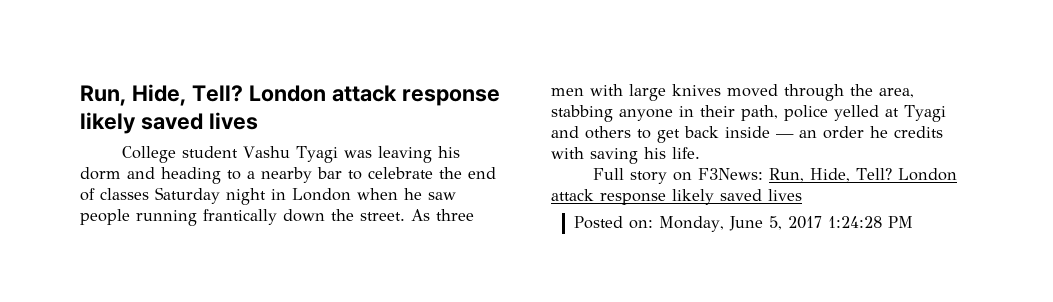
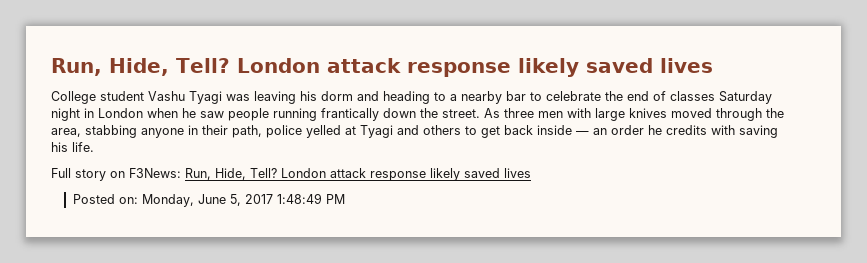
- Posted on: Monday, June 5, 2017 1:24:28 PM
+ Posted on: Monday, June 5, 2017 1:48:49 PM

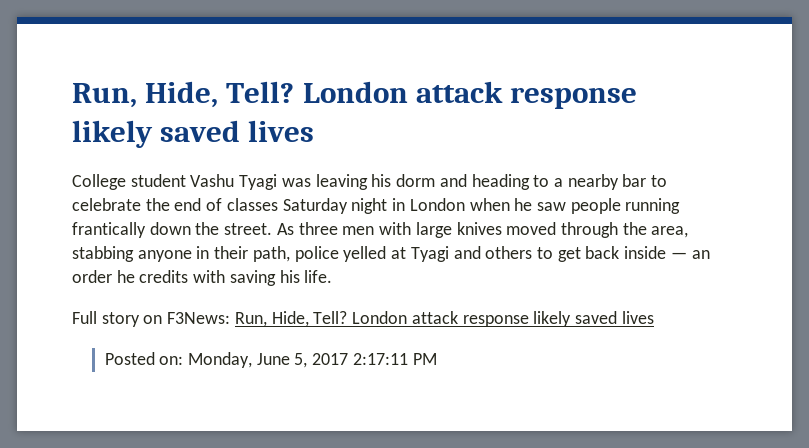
- Posted on: Monday, June 5, 2017 1:48:49 PM
+ Posted on: Monday, June 5, 2017 2:17:11 PM

